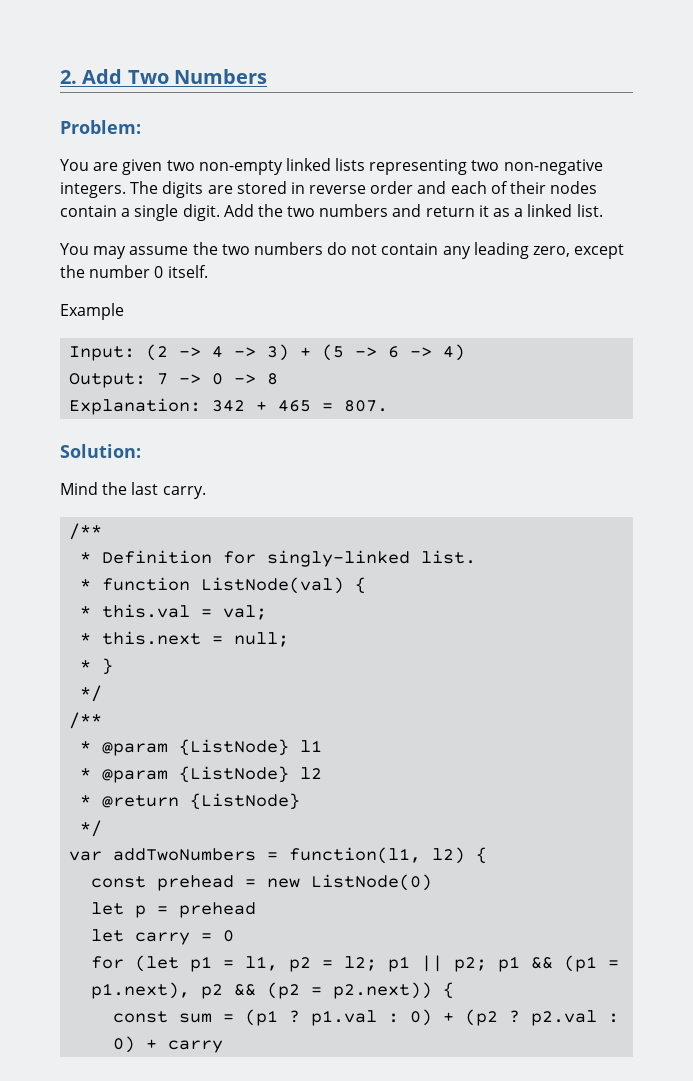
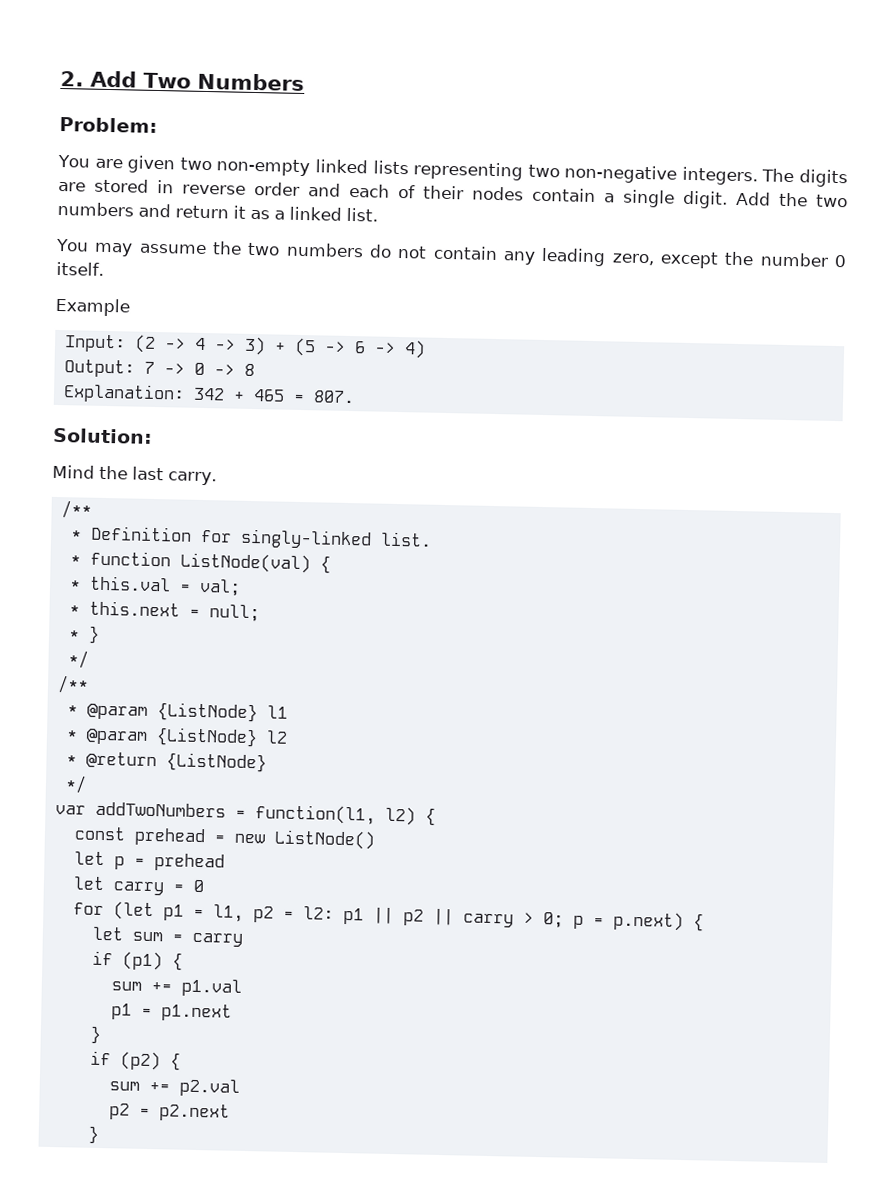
- const prehead = new ListNode(0)
+ const prehead = new ListNode()
- for (let p1 = l1, p2 = l2; p1 || p2; p1 && (p1 = p1.next), p2 && (p2 = p2.next)) {
- const sum = (p1 ? p1.val : 0) + (p2 ? p2.val : 0) + carry
+ for (let p1 = l1, p2 = l2: p1 || p2 || carry > 0; p = p.next) {
+ let sum = carry
+ if (p1) {
+ sum += p1.val
+ p1 = p1.next
+ }
+ if (p2) {
+ sum += p2.val
+ p2 = p2.next
+ }

